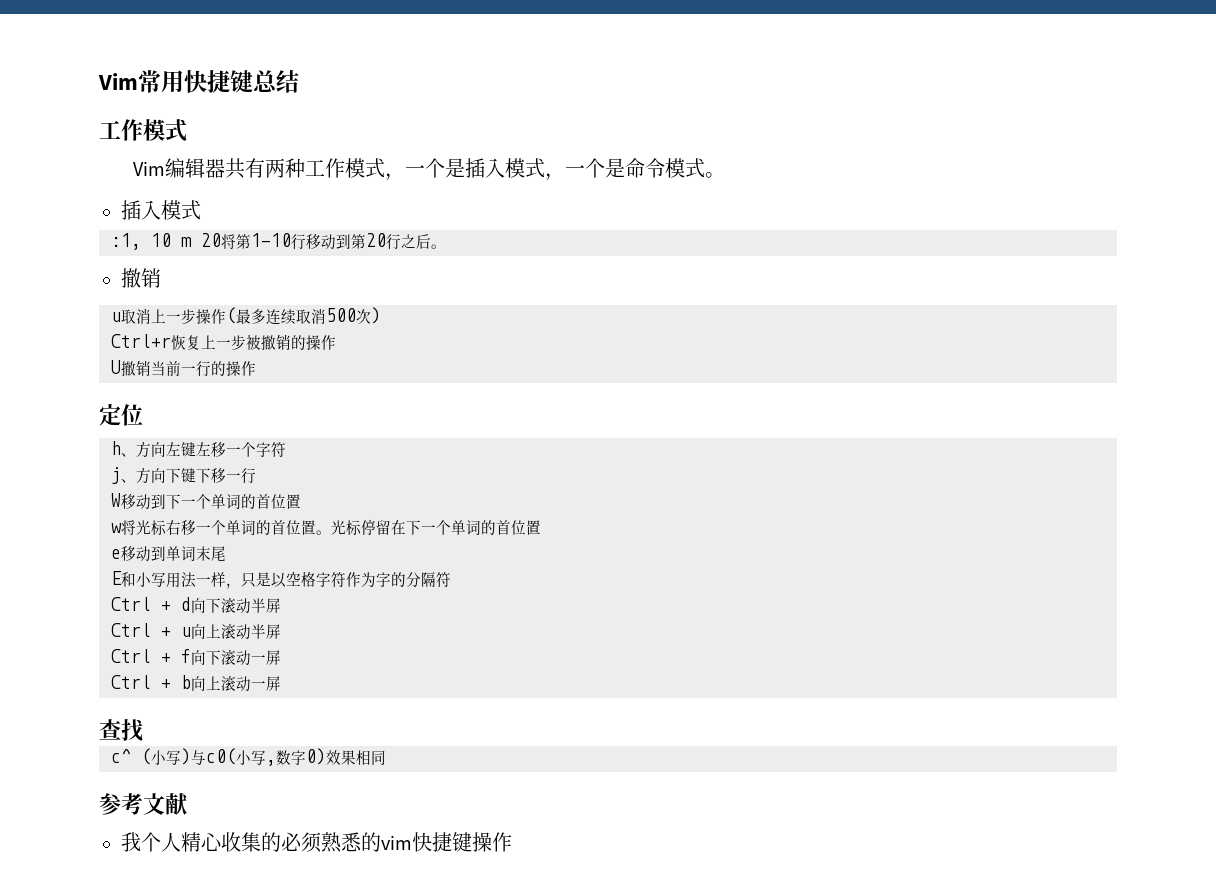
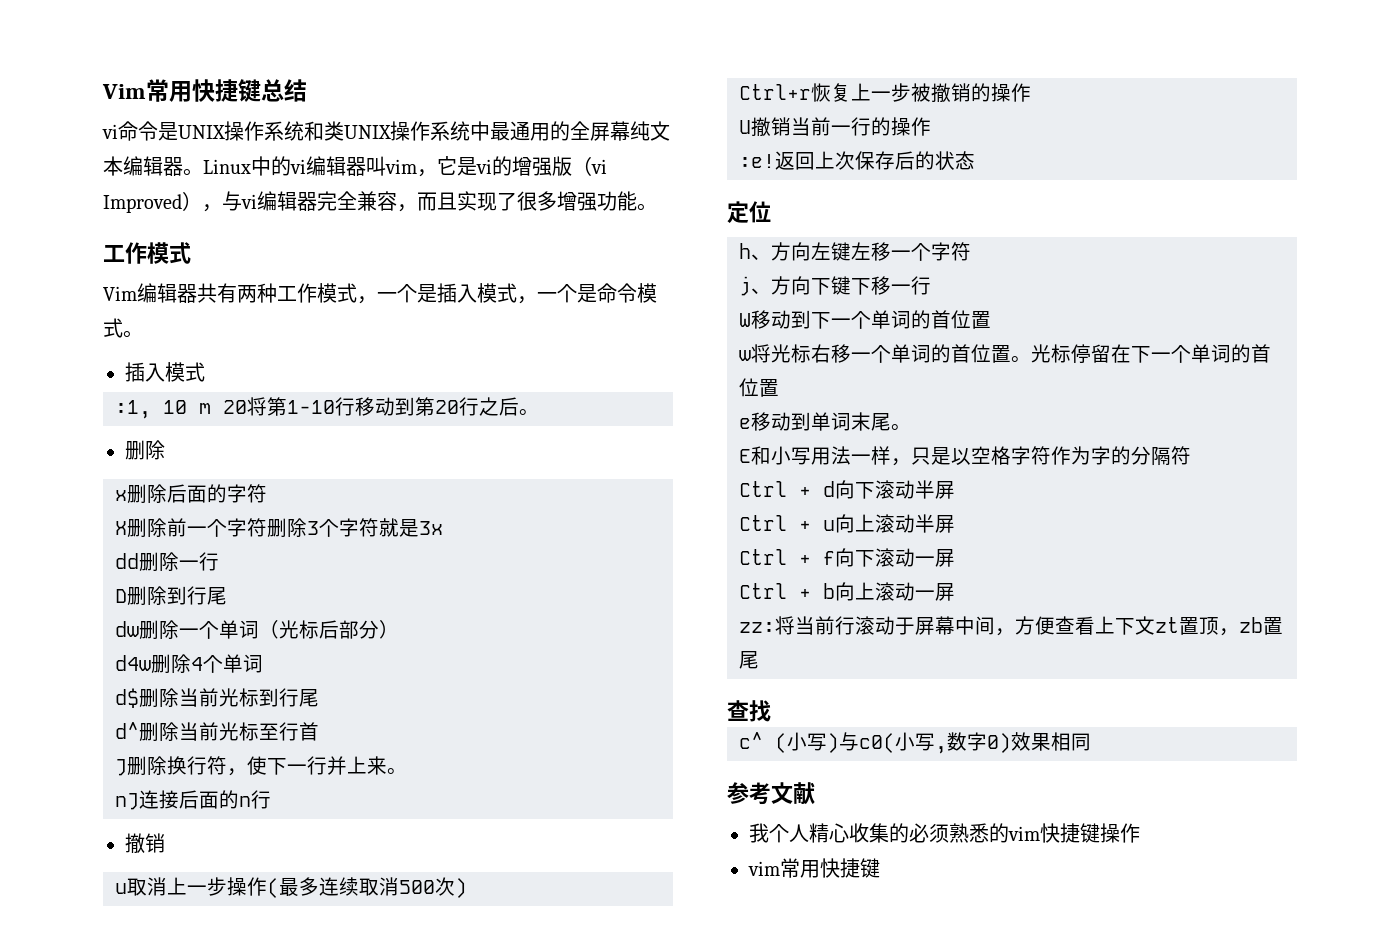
+ vi命令是UNIX操作系统和类UNIX操作系统中最通用的全屏幕纯文本编辑器。Linux中的vi编辑器叫vim，它是vi的增强版（vi Improved），与vi编辑器完全兼容，而且实现了很多增强功能。
  :1, 10 m 20将第1-10行移动到第20行之后。
+ 删除
+ x删除后面的字符
+ X删除前一个字符删除3个字符就是3x
+ dd删除一行
+ D删除到行尾
+ dw删除一个单词（光标后部分）
+ d4w删除4个单词
+ d$删除当前光标到行尾
+ d^删除当前光标至行首
+ J删除换行符，使下一行并上来。
+ nJ连接后面的n行
+ :e!返回上次保存后的状态
- e移动到单词末尾
+ e移动到单词末尾。
+ zz:将当前行滚动于屏幕中间，方便查看上下文zt置顶，zb置尾
+ vim常用快捷键

